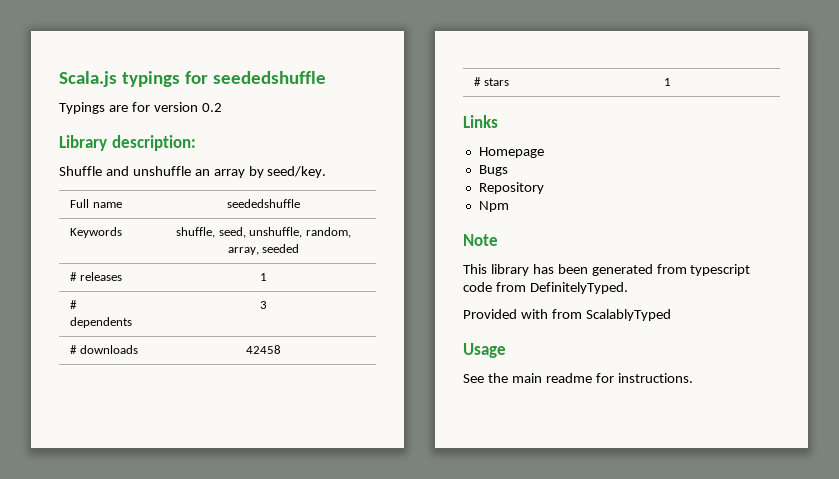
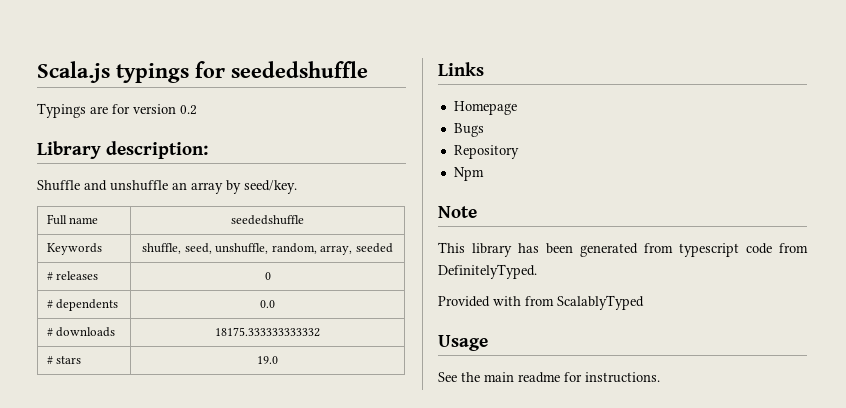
- # releases | 1
+ # releases | 0
- # dependents | 3
+ # dependents | 0.0
- # downloads | 42458
+ # downloads | 18175.333333333332
- # stars | 1
+ # stars | 19.0

